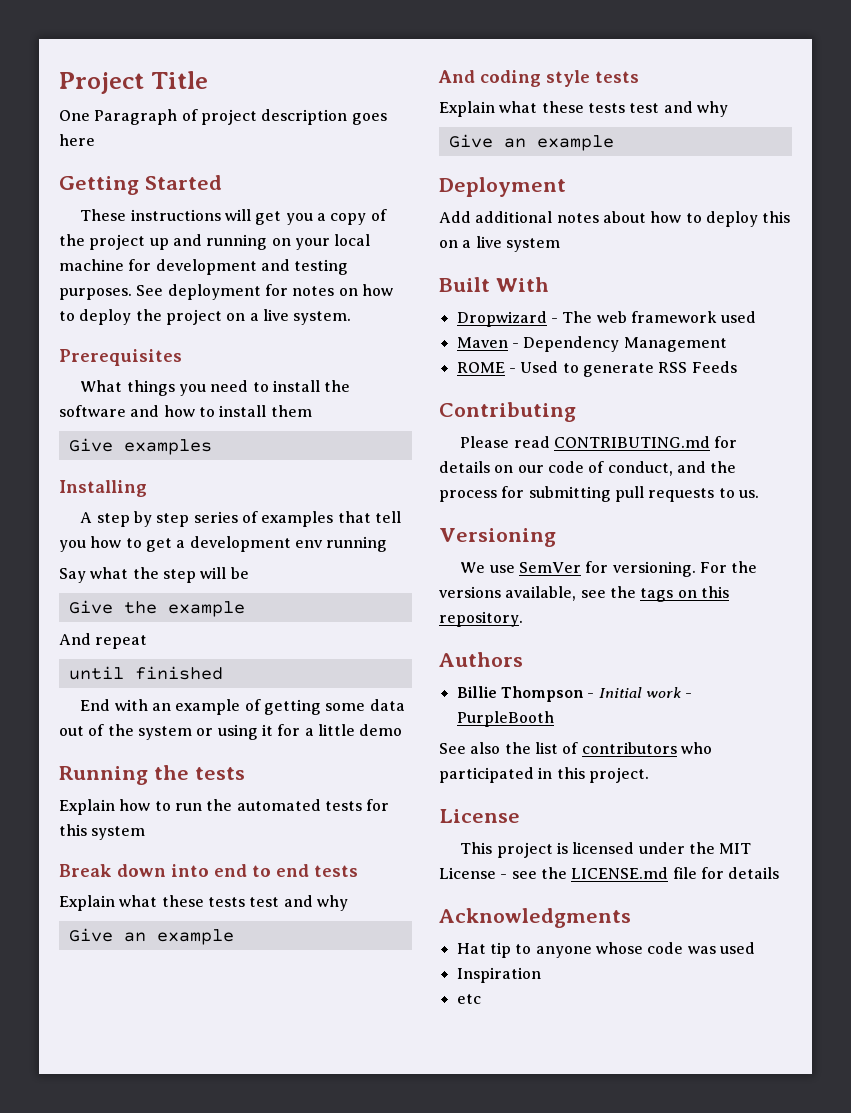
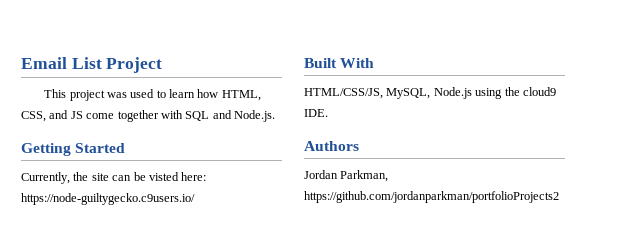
- Project Title
- One Paragraph of project description goes here
+ Email List Project
+ This project was used to learn how HTML, CSS, and JS come together with SQL and Node.js.
  Getting Started
- These instructions will get you a copy of the project up and running on your local machine for development and testing purposes. See deployment for notes on how to deploy the project on a live system.
- Prerequisites
- What things you need to install the software and how to install them
- Give examples
- Installing
- A step by step series of examples that tell you how to get a development env running
- Say what the step will be
- Give the example
- And repeat
- until finished
- End with an example of getting some data out of the system or using it for a little demo
- Running the tests
- Explain how to run the automated tests for this system
- Break down into end to end tests
- Explain what these tests test and why
- Give an example
- And coding style tests
- Explain what these tests test and why
- Give an example
- Deployment
- Add additional notes about how to deploy this on a live system
+ Currently, the site can be visted here: https://node-guiltygecko.c9users.io/
  Built With
- Dropwizard - The web framework used
- Maven - Dependency Management
- ROME - Used to generate RSS Feeds
- Contributing
- Please read CONTRIBUTING.md for details on our code of conduct, and the process for submitting pull requests to us.
- Versioning
- We use SemVer for versioning. For the versions available, see the tags on this repository.
+ HTML/CSS/JS, MySQL, Node.js using the cloud9 IDE.
  Authors
- Billie Thompson - Initial work - PurpleBooth
- See also the list of contributors who participated in this project.
- License
- This project is licensed under the MIT License - see the LICENSE.md file for details
- Acknowledgments
- Hat tip to anyone whose code was used
- Inspiration
- etc
+ Jordan Parkman, https://github.com/jordanparkman/portfolioProjects2

